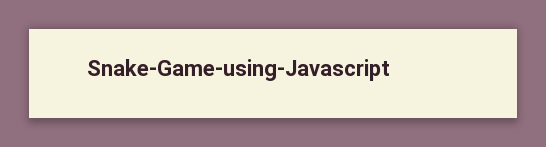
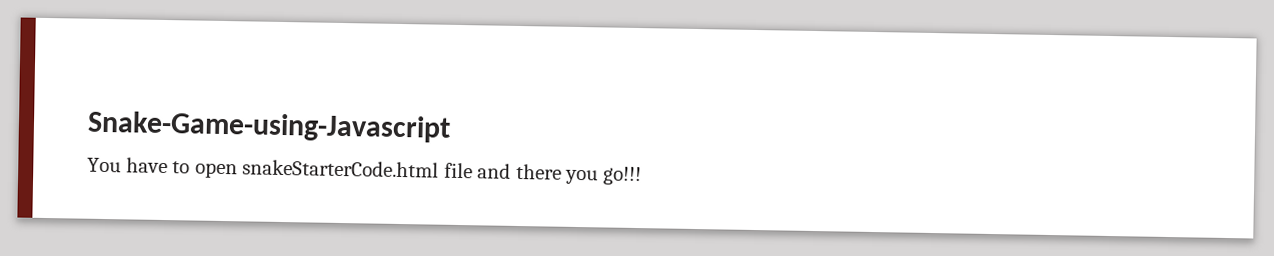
+ You have to open snakeStarterCode.html file and there you go!!!

